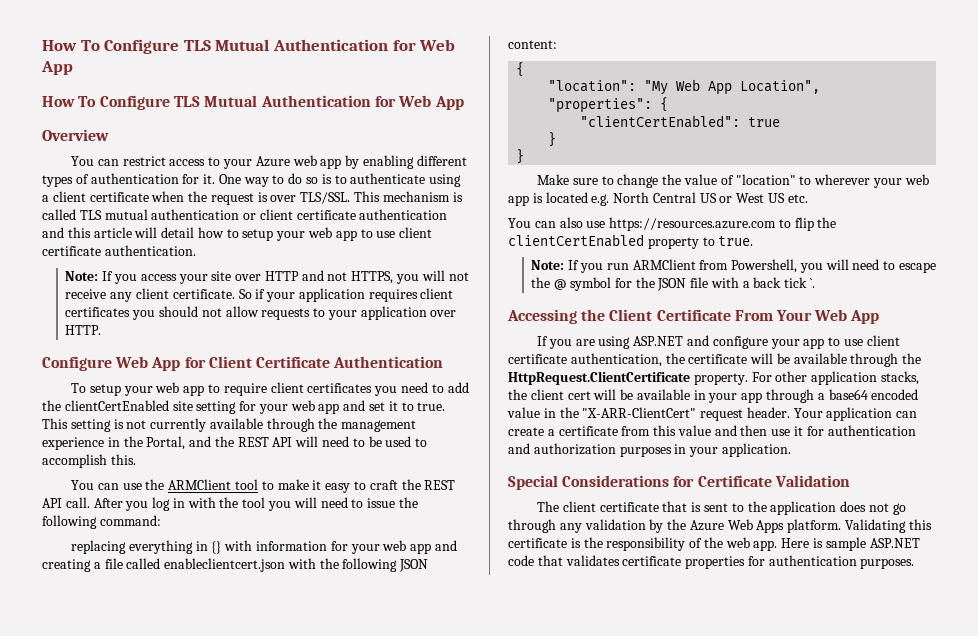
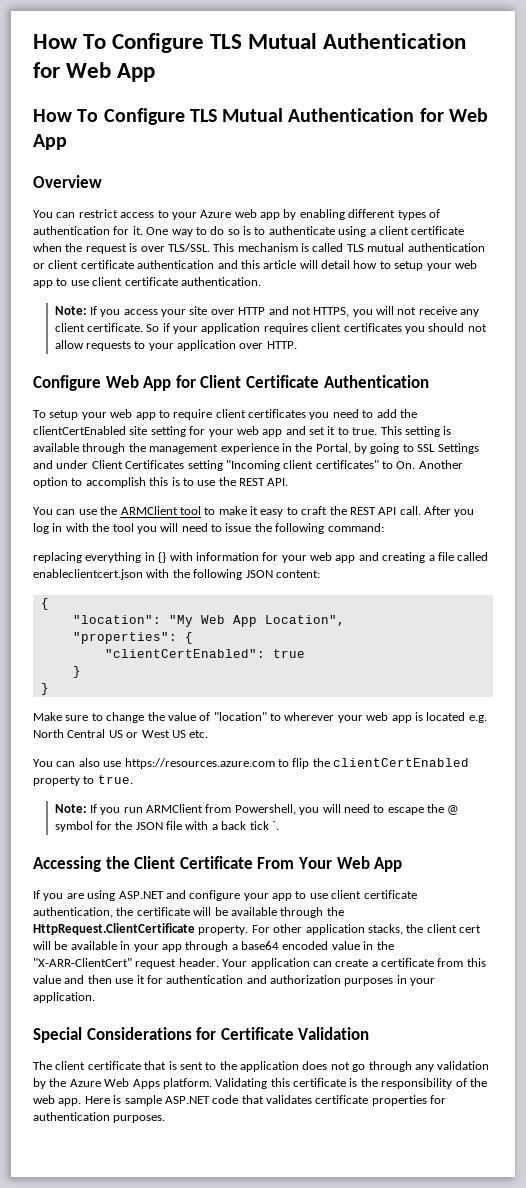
- This setting is not currently available through the management experience in the Portal, and the REST API will need to be used to accomplish this.
+ This setting is available through the management experience in the Portal, by going to SSL Settings and under Client Certificates setting "Incoming client certificates" to On. Another option to accomplish this is to use the REST API.

